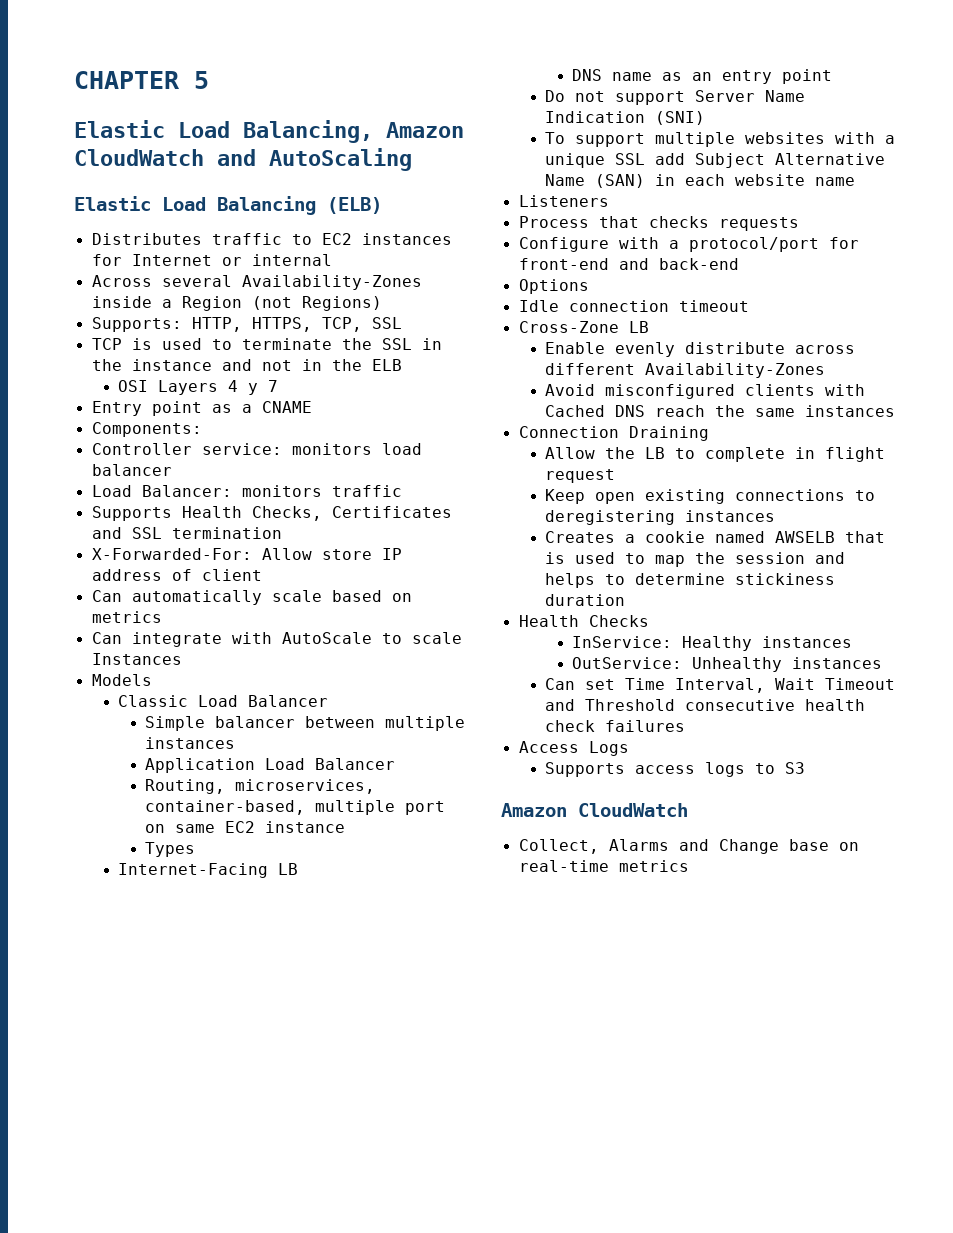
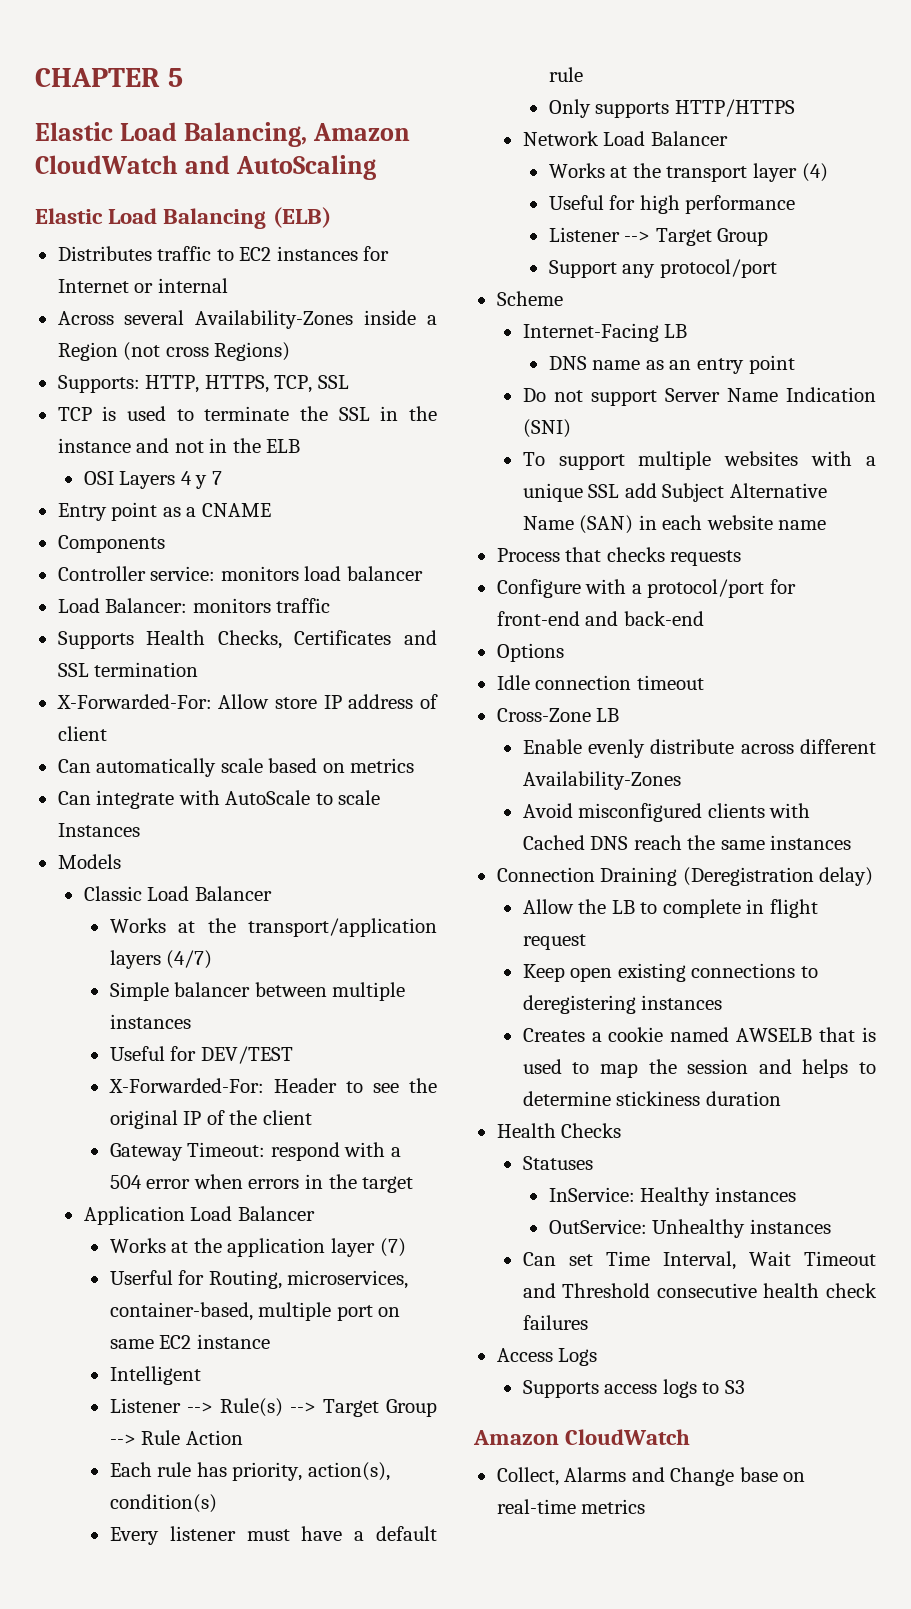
- Across several Availability-Zones inside a Region (not Regions)
+ Across several Availability-Zones inside a Region (not cross Regions)
- Components:
+ Components
+ Works at the transport/application layers (4/7)
+ Useful for DEV/TEST
+ X-Forwarded-For: Header to see the original IP of the client
+ Gateway Timeout: respond with a 504 error when errors in the target
  Application Load Balancer
- Routing, microservices, container-based, multiple port on same EC2 instance
+ Works at the application layer (7)
+ Userful for Routing, microservices, container-based, multiple port on same EC2 instance
- Types
+ Intelligent
+ Listener --> Rule(s) --> Target Group --> Rule Action
+ Each rule has priority, action(s), condition(s)
+ Every listener must have a default rule
+ Only supports HTTP/HTTPS
+ Network Load Balancer
+ Works at the transport layer (4)
+ Useful for high performance
+ Listener --> Target Group
+ Support any protocol/port
+ Scheme
- Listeners
- Connection Draining
+ Connection Draining (Deregistration delay)
+ Statuses

